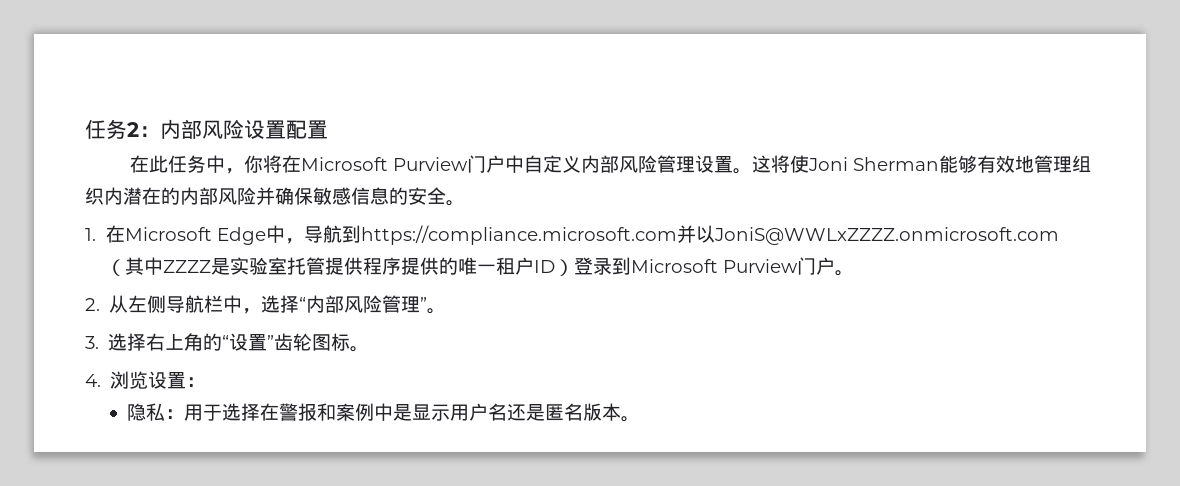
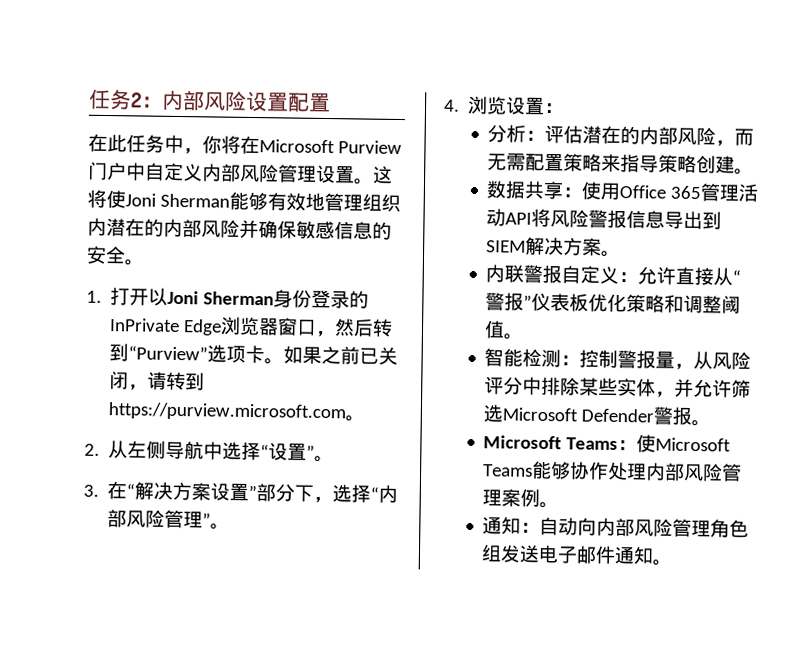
- 1.在Microsoft Edge中，导航到https://compliance.microsoft.com并以JoniS@WWLxZZZZ.onmicrosoft.com（其中ZZZZ是实验室托管提供程序提供的唯一租户ID）登录到Microsoft Purview门户。
- 2.从左侧导航栏中，选择“内部风险管理”。
+ 1.打开以Joni Sherman身份登录的InPrivate Edge浏览器窗口，然后转到“Purview”选项卡。如果之前已关闭，请转到https://purview.microsoft.com。
+ 2.从左侧导航中选择“设置”。
+ 3.在“解决方案设置”部分下，选择“内部风险管理”。
- 3.选择右上角的“设置”齿轮图标。
  4.浏览设置：
- 隐私：用于选择在警报和案例中是显示用户名还是匿名版本。
+ 分析：评估潜在的内部风险，而无需配置策略来指导策略创建。
+ 数据共享：使用Office 365管理活动API将风险警报信息导出到SIEM解决方案。
+ 内联警报自定义：允许直接从“警报”仪表板优化策略和调整阈值。
+ 智能检测：控制警报量，从风险评分中排除某些实体，并允许筛选Microsoft Defender警报。
+ Microsoft Teams：使Microsoft Teams能够协作处理内部风险管理案例。
+ 通知：自动向内部风险管理角色组发送电子邮件通知。

